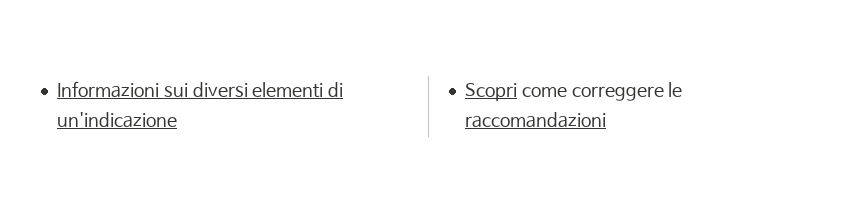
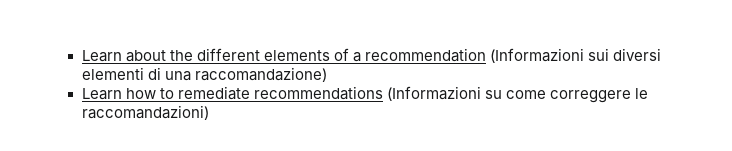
- Informazioni sui diversi elementi di un'indicazione
- Scopri come correggere le raccomandazioni
+ Learn about the different elements of a recommendation (Informazioni sui diversi elementi di una raccomandazione)
+ Learn how to remediate recommendations (Informazioni su come correggere le raccomandazioni)

